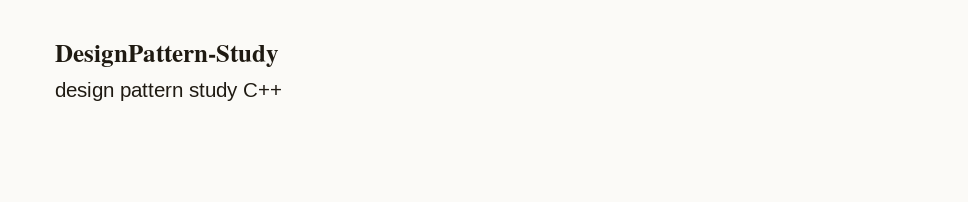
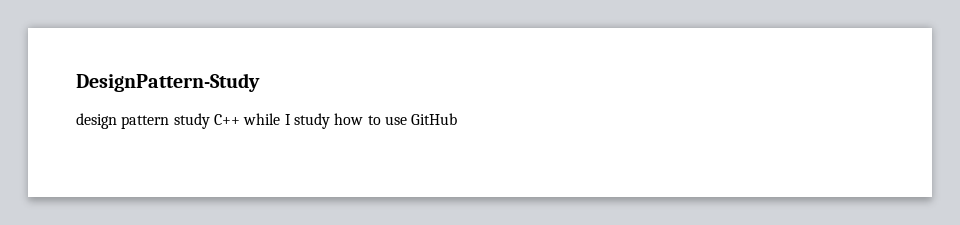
- design pattern study C++
+ design pattern study C++ while I study how to use GitHub

